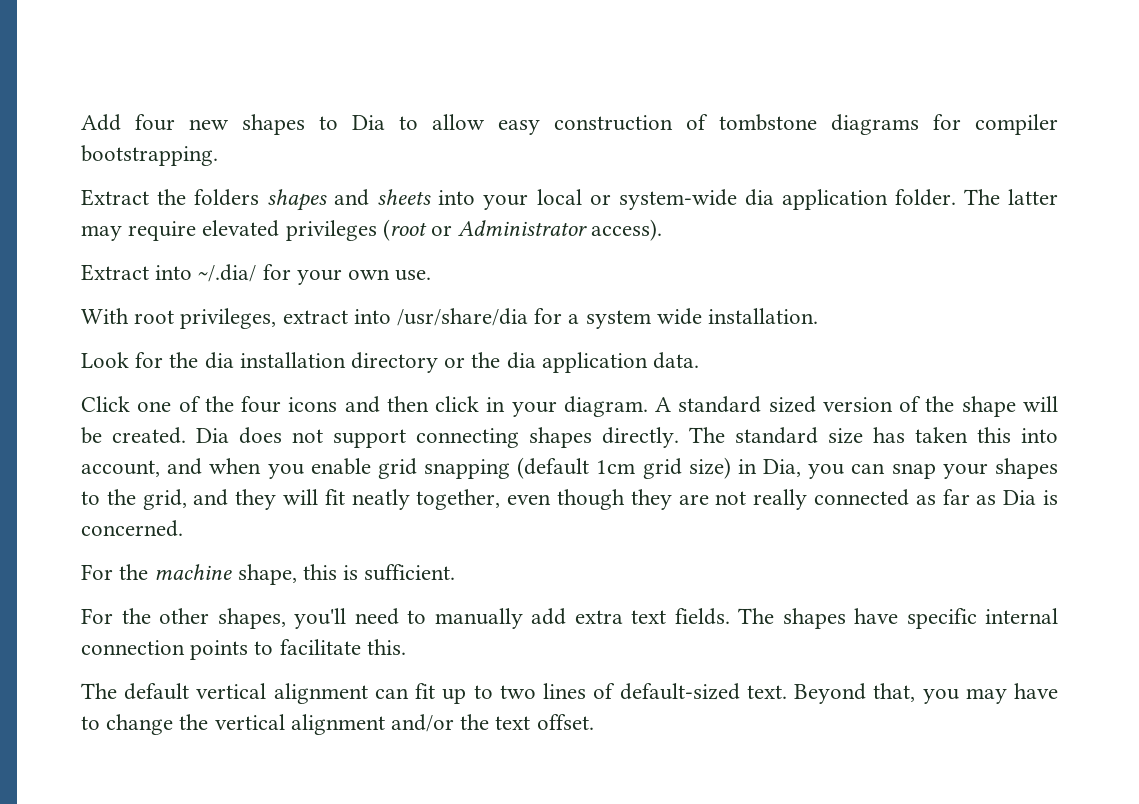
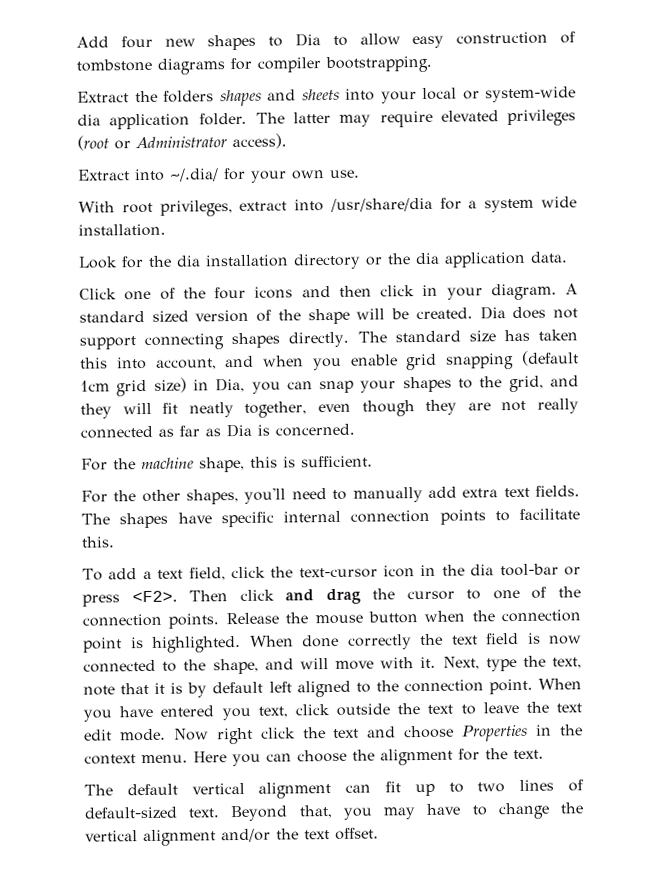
+ To add a text field, click the text-cursor icon in the dia tool-bar or press <F2>. Then click and drag the cursor to one of the connection points. Release the mouse button when the connection point is highlighted. When done correctly the text field is now connected to the shape, and will move with it. Next, type the text, note that it is by default left aligned to the connection point. When you have entered you text, click outside the text to leave the text edit mode. Now right click the text and choose Properties in the context menu. Here you can choose the alignment for the text.

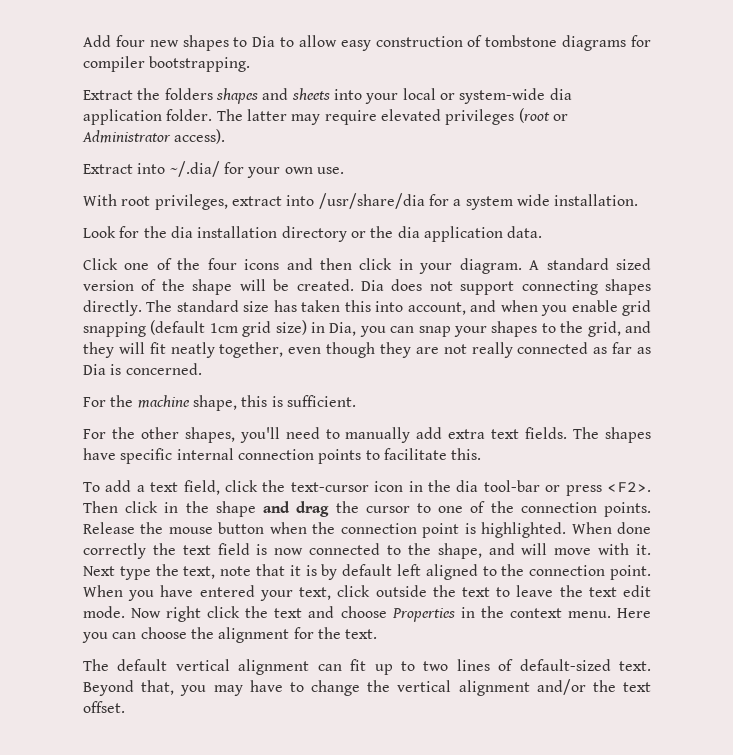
- Then click and drag the cursor to one of the connection points.
+ Then click in the shape and drag the cursor to one of the connection points.
- Next, type the text, note that it is by default left aligned to the connection point.
+ Next type the text, note that it is by default left aligned to the connection point.
- When you have entered you text, click outside the text to leave the text edit mode.
+ When you have entered your text, click outside the text to leave the text edit mode.

